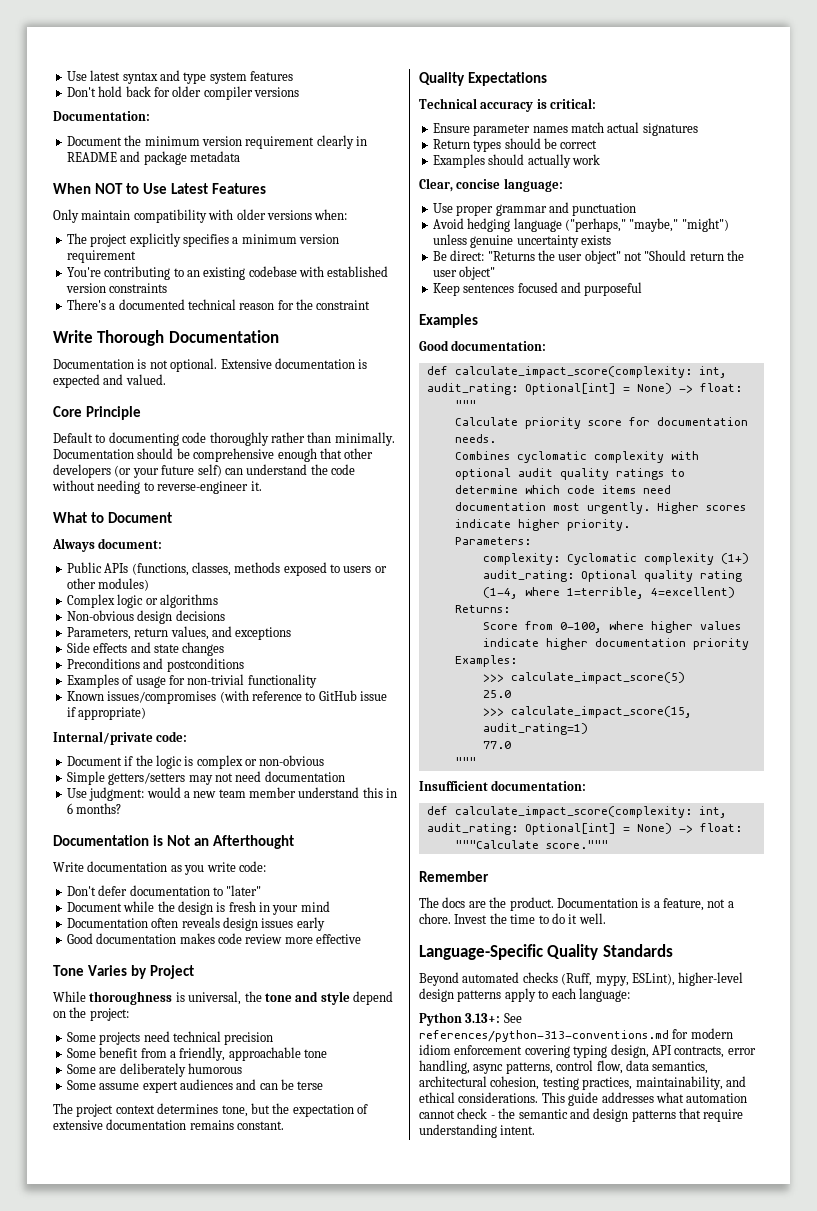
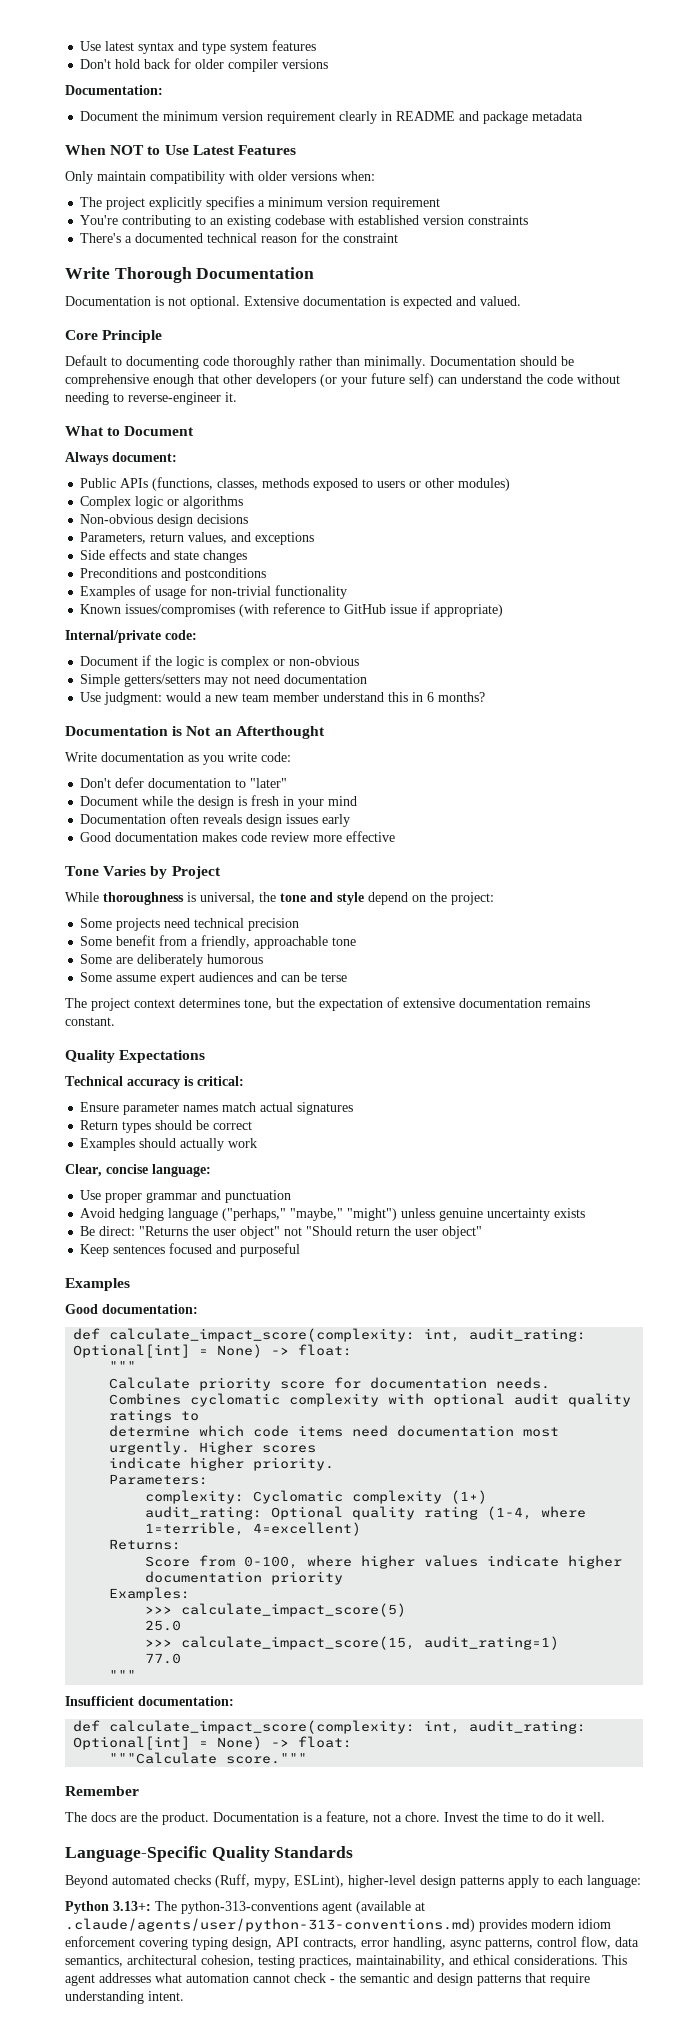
- Python 3.13+: See references/python-313-conventions.md for modern idiom enforcement covering typing design, API contracts, error handling, async patterns, control flow, data semantics, architectural cohesion, testing practices, maintainability, and ethical considerations.
+ Python 3.13+: The python-313-conventions agent (available at .claude/agents/user/python-313-conventions.md) provides modern idiom enforcement covering typing design, API contracts, error handling, async patterns, control flow, data semantics, architectural cohesion, testing practices, maintainability, and ethical considerations.
- This guide addresses what automation cannot check - the semantic and design patterns that require understanding intent.
+ This agent addresses what automation cannot check - the semantic and design patterns that require understanding intent.

